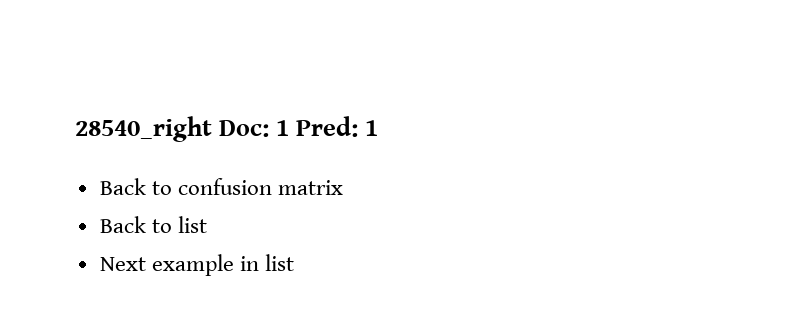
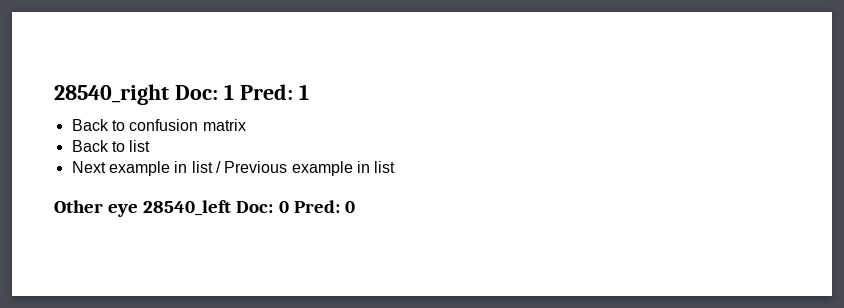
- Next example in list
+ Next example in list / Previous example in list
+ Other eye 28540_left Doc: 0 Pred: 0

